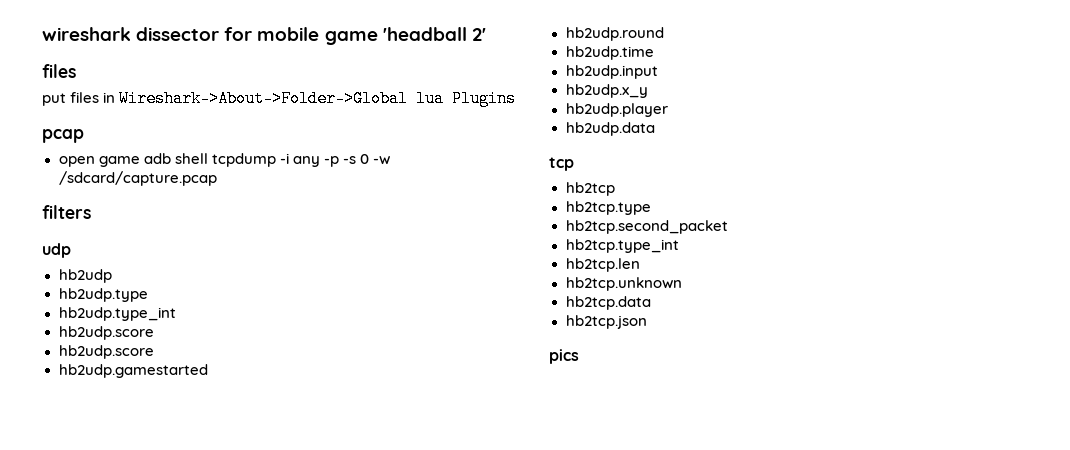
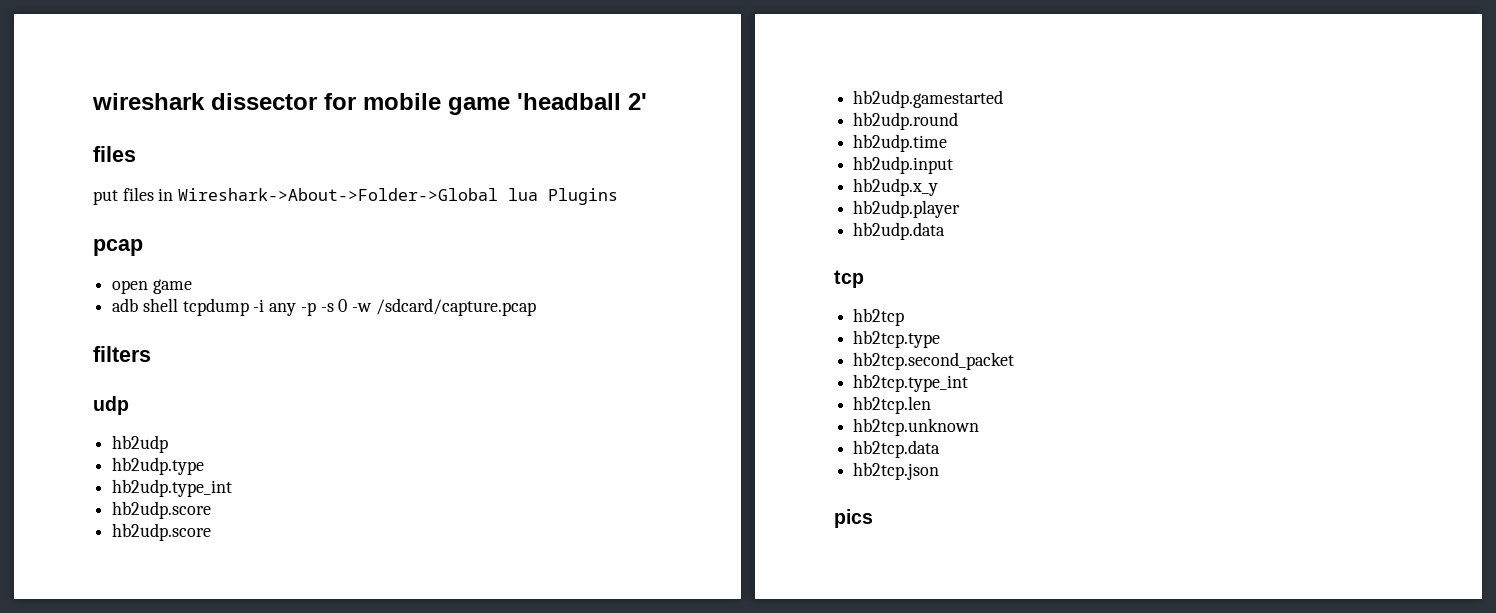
- open game adb shell tcpdump -i any -p -s 0 -w /sdcard/capture.pcap
+ open game
+ adb shell tcpdump -i any -p -s 0 -w /sdcard/capture.pcap

